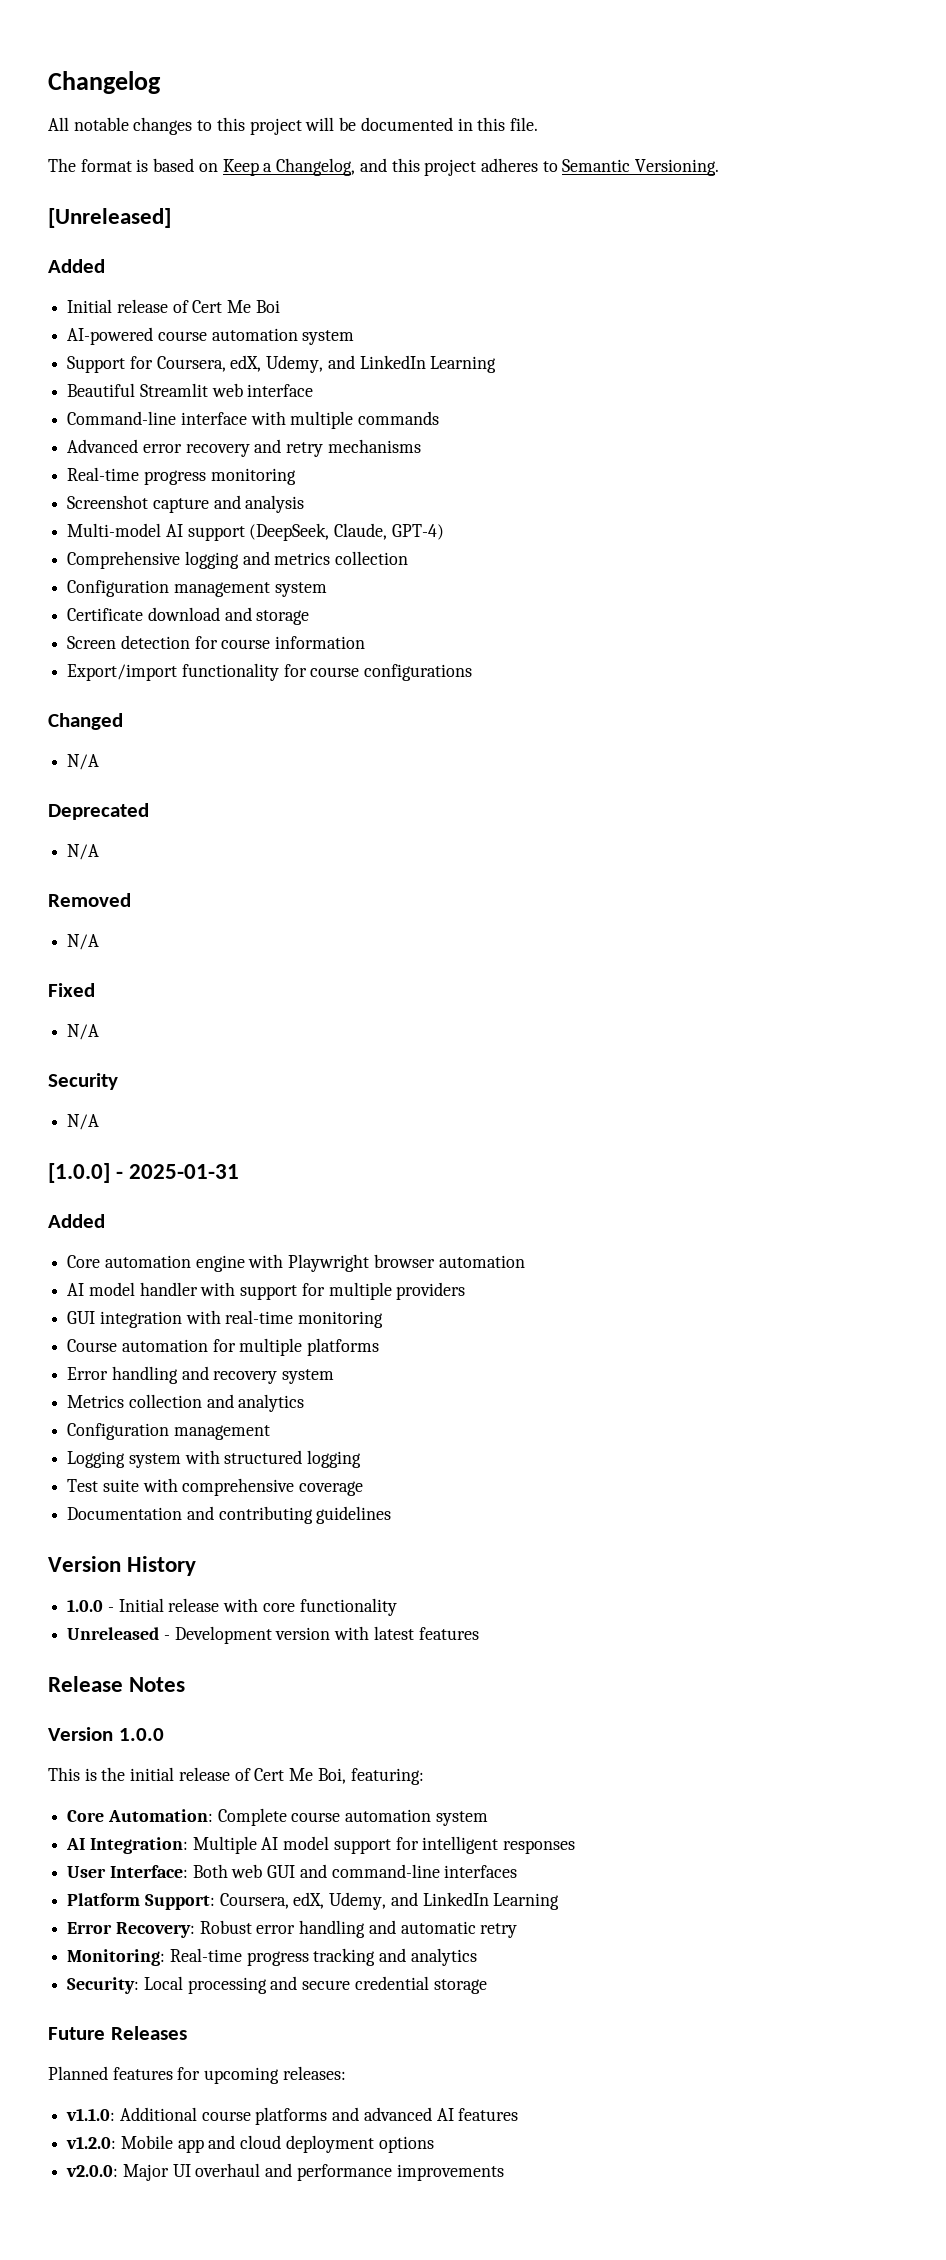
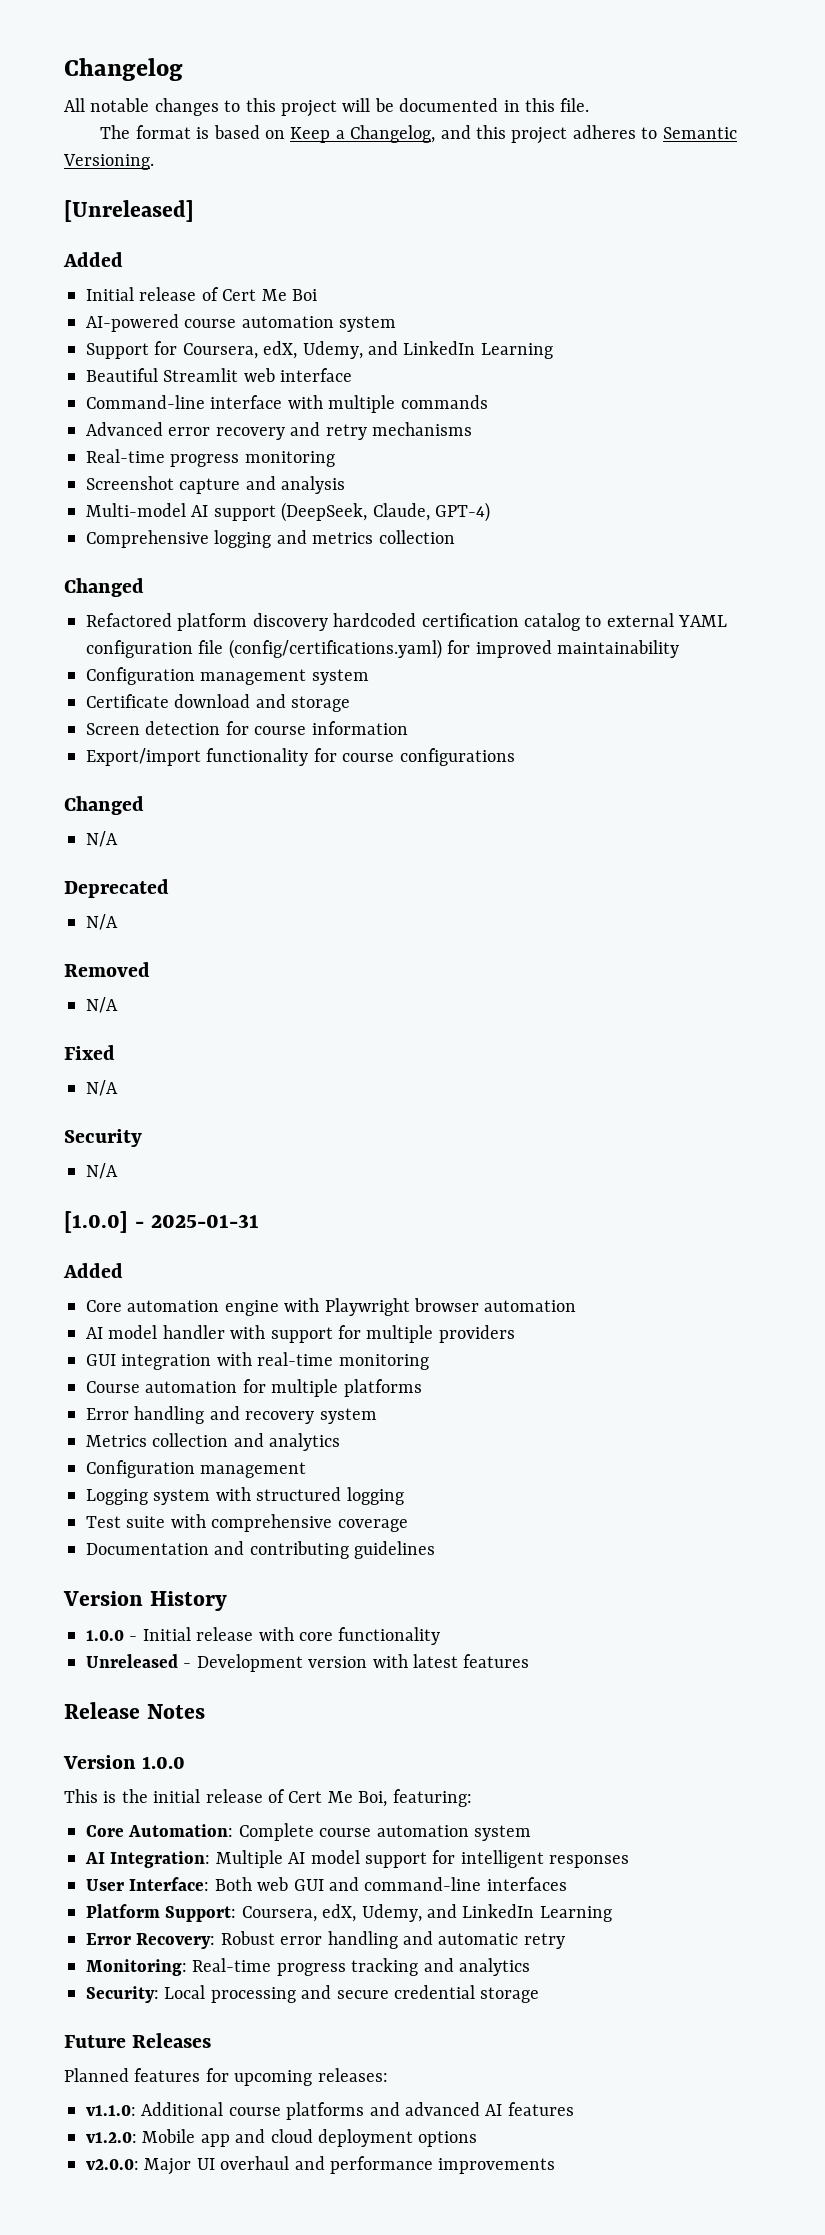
  Comprehensive logging and metrics collection
+ Changed
+ Refactored platform discovery hardcoded certification catalog to external YAML configuration file (config/certifications.yaml) for improved maintainability

